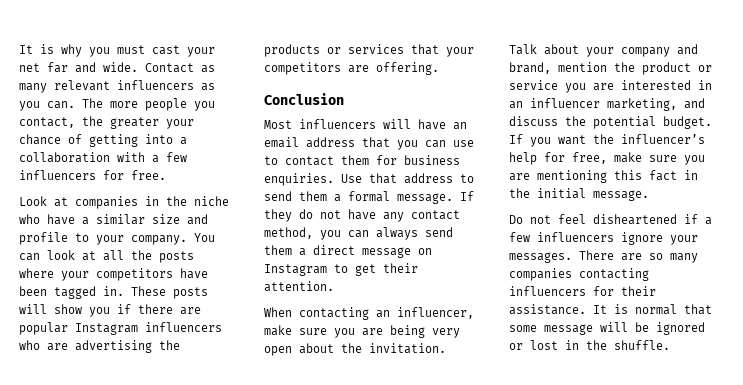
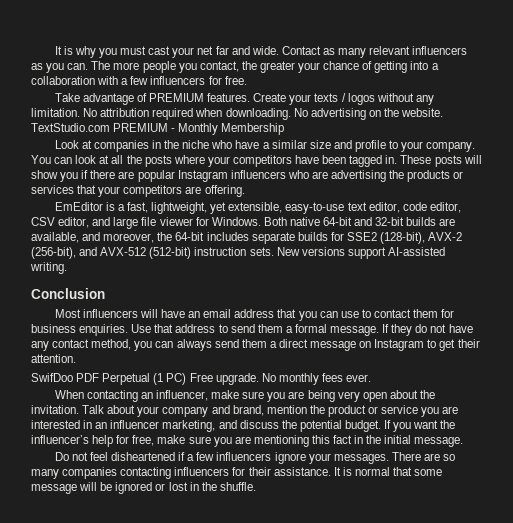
+ Take advantage of PREMIUM features. Create your texts / logos without any limitation. No attribution required when downloading. No advertising on the website. TextStudio.com PREMIUM - Monthly Membership
+ EmEditor is a fast, lightweight, yet extensible, easy-to-use text editor, code editor, CSV editor, and large file viewer for Windows. Both native 64-bit and 32-bit builds are available, and moreover, the 64-bit includes separate builds for SSE2 (128-bit), AVX-2 (256-bit), and AVX-512 (512-bit) instruction sets. New versions support AI-assisted writing.
+ SwifDoo PDF Perpetual (1 PC) Free upgrade. No monthly fees ever.

